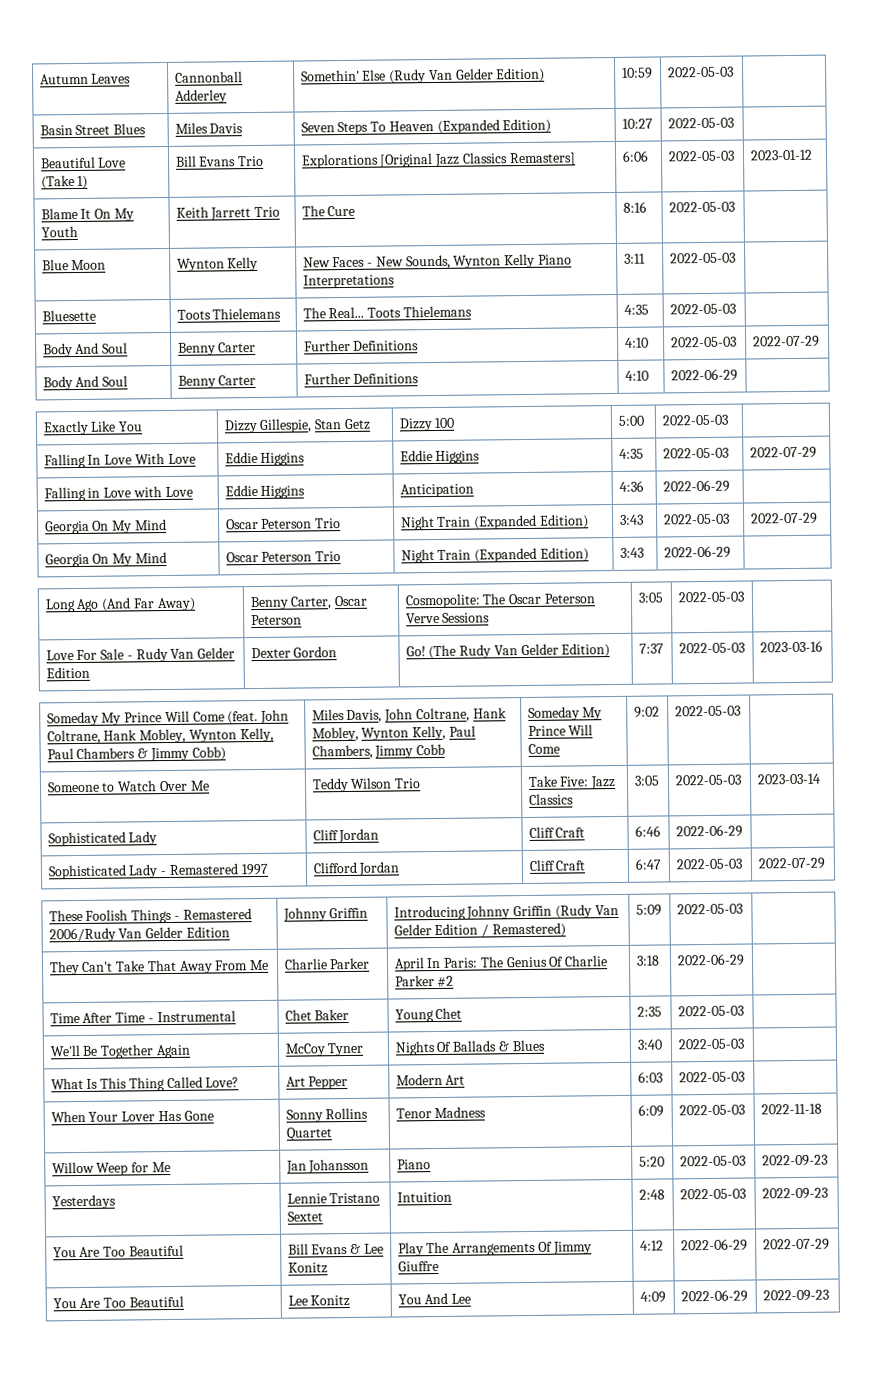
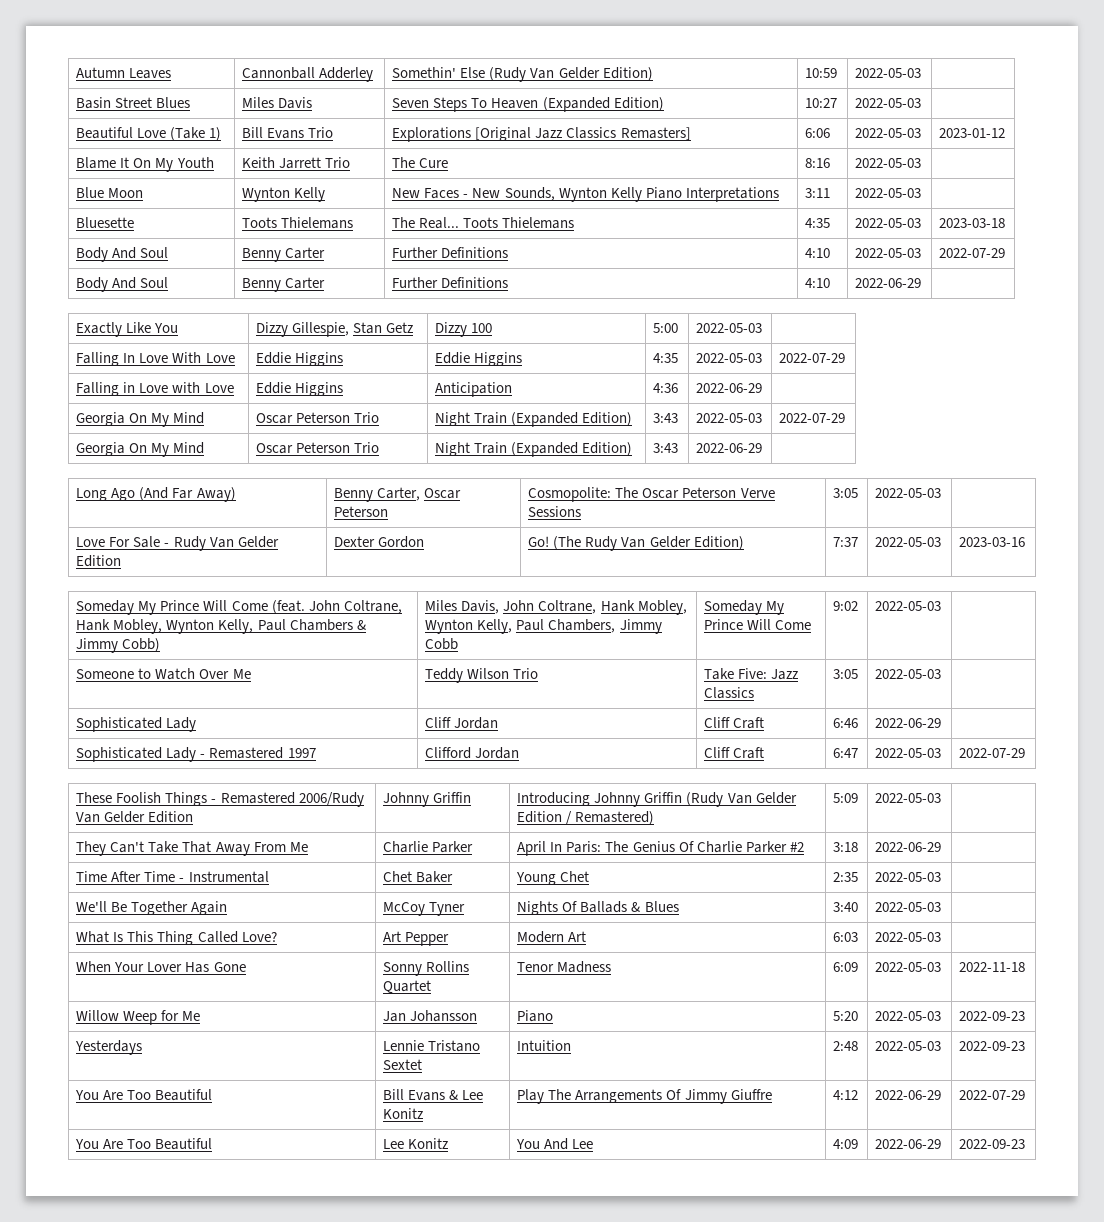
- Bluesette | Toots Thielemans | The Real... Toots Thielemans | 4:35 | 2022-05-03 |
+ Bluesette | Toots Thielemans | The Real... Toots Thielemans | 4:35 | 2022-05-03 | 2023-03-18
- Someone to Watch Over Me | Teddy Wilson Trio | Take Five: Jazz Classics | 3:05 | 2022-05-03 | 2023-03-14
+ Someone to Watch Over Me | Teddy Wilson Trio | Take Five: Jazz Classics | 3:05 | 2022-05-03 |

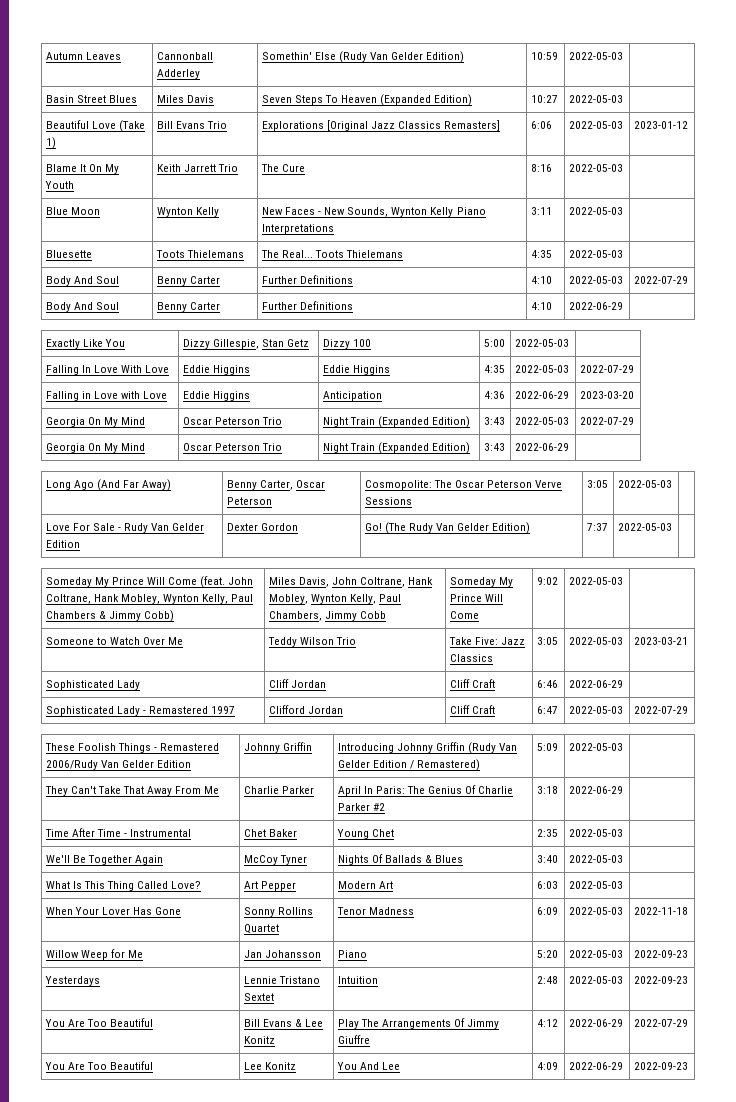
- Bluesette | Toots Thielemans | The Real... Toots Thielemans | 4:35 | 2022-05-03 | 2023-03-18
+ Bluesette | Toots Thielemans | The Real... Toots Thielemans | 4:35 | 2022-05-03 |
- Falling in Love with Love | Eddie Higgins | Anticipation | 4:36 | 2022-06-29 |
+ Falling in Love with Love | Eddie Higgins | Anticipation | 4:36 | 2022-06-29 | 2023-03-20
- Love For Sale - Rudy Van Gelder Edition | Dexter Gordon | Go! (The Rudy Van Gelder Edition) | 7:37 | 2022-05-03 | 2023-03-16
+ Love For Sale - Rudy Van Gelder Edition | Dexter Gordon | Go! (The Rudy Van Gelder Edition) | 7:37 | 2022-05-03 |
- Someone to Watch Over Me | Teddy Wilson Trio | Take Five: Jazz Classics | 3:05 | 2022-05-03 |
+ Someone to Watch Over Me | Teddy Wilson Trio | Take Five: Jazz Classics | 3:05 | 2022-05-03 | 2023-03-21

